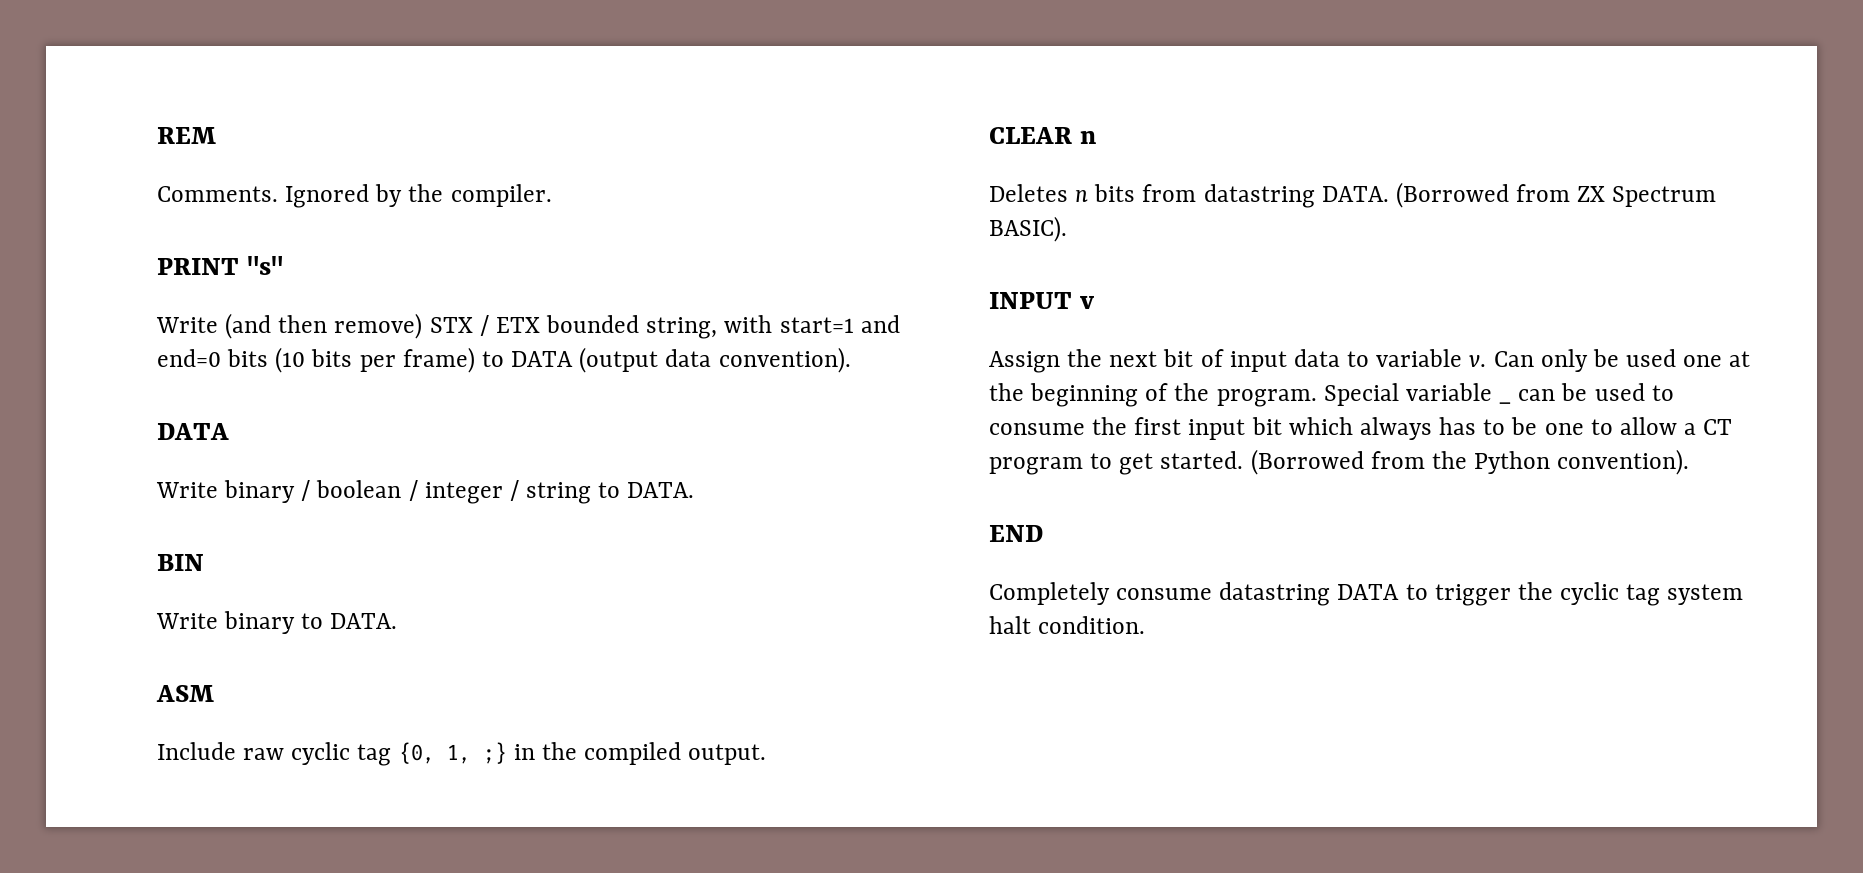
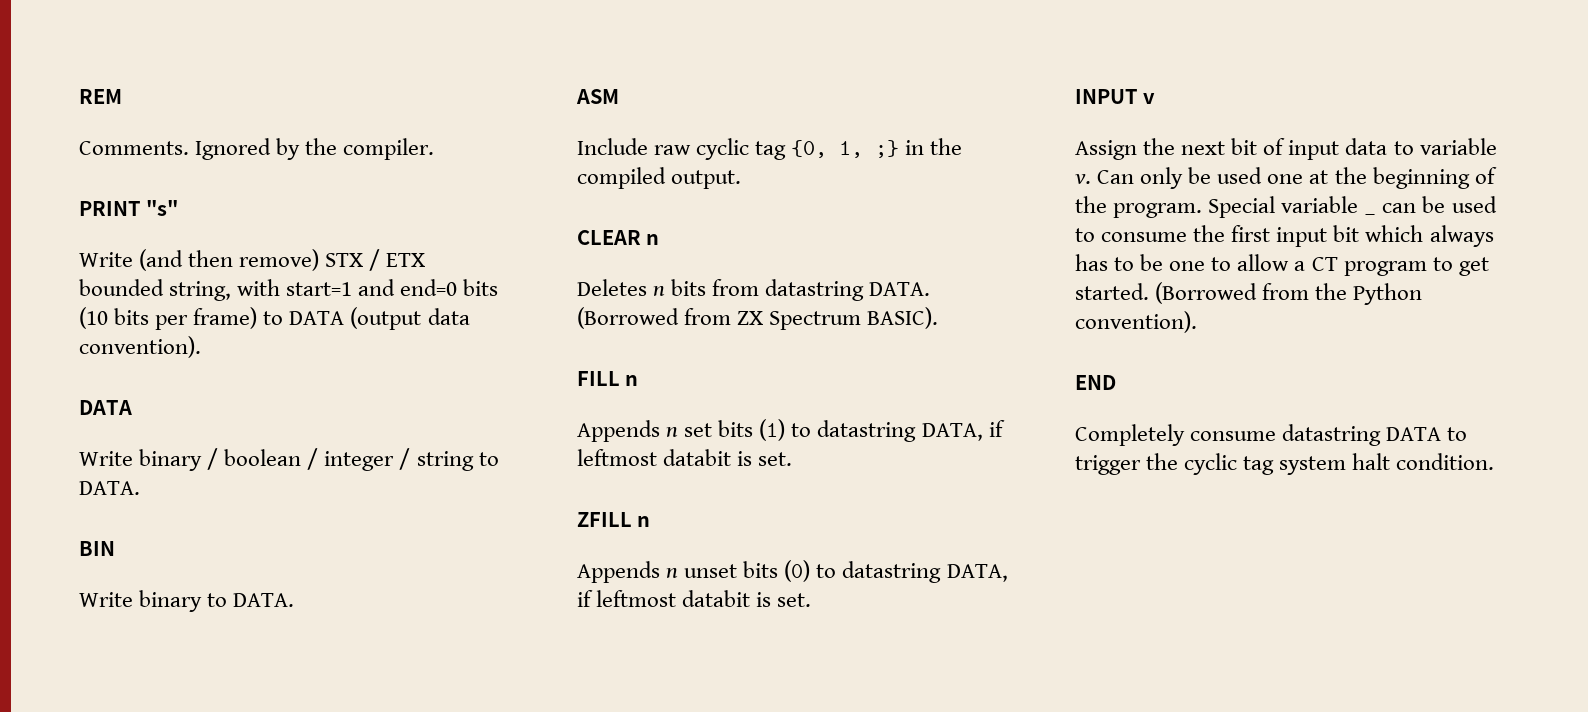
+ FILL n
+ Appends n set bits (1) to datastring DATA, if leftmost databit is set.
+ ZFILL n
+ Appends n unset bits (0) to datastring DATA, if leftmost databit is set.

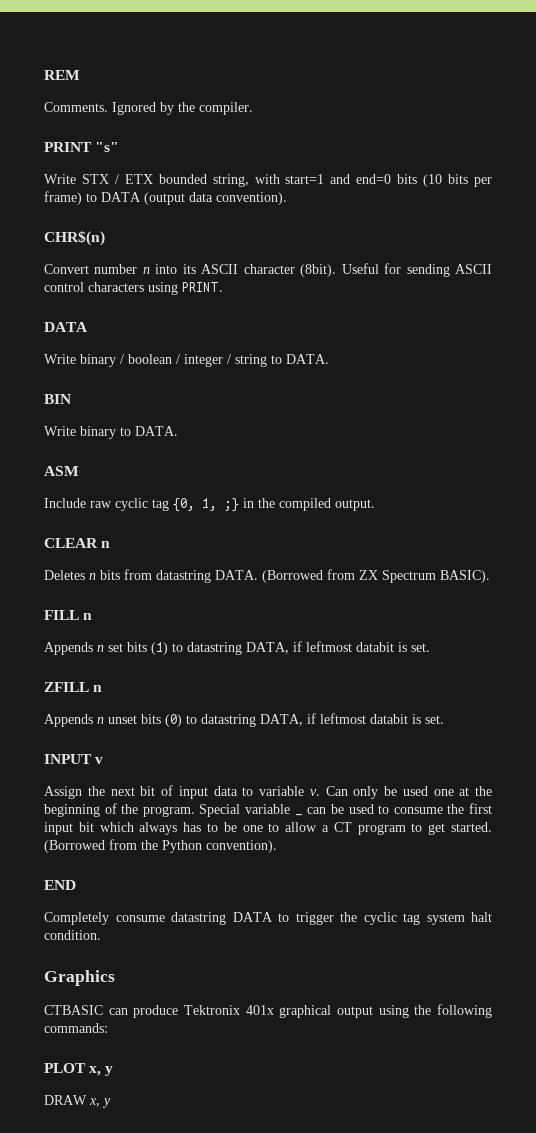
- Write (and then remove) STX / ETX bounded string, with start=1 and end=0 bits (10 bits per frame) to DATA (output data convention).
+ Write STX / ETX bounded string, with start=1 and end=0 bits (10 bits per frame) to DATA (output data convention).
+ CHR$(n)
+ Convert number n into its ASCII character (8bit). Useful for sending ASCII control characters using PRINT.
+ Graphics
+ CTBASIC can produce Tektronix 401x graphical output using the following commands:
+ PLOT x, y
+ DRAW x, y

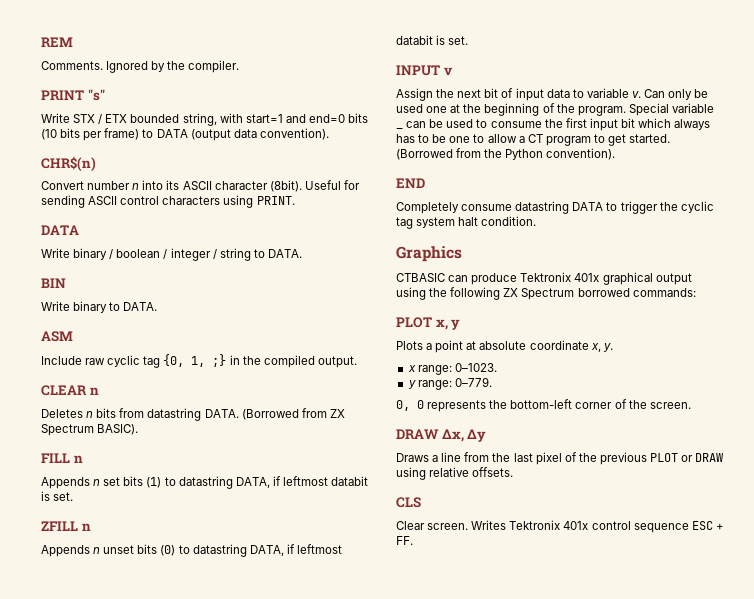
- CTBASIC can produce Tektronix 401x graphical output using the following commands:
+ CTBASIC can produce Tektronix 401x graphical output using the following ZX Spectrum borrowed commands:
- DRAW x, y
+ Plots a point at absolute coordinate x, y.
+ x range: 0–1023.
+ y range: 0–779.
+ 0, 0 represents the bottom-left corner of the screen.
+ DRAW Δx, Δy
+ Draws a line from the last pixel of the previous PLOT or DRAW using relative offsets.
+ CLS
+ Clear screen. Writes Tektronix 401x control sequence ESC + FF.

